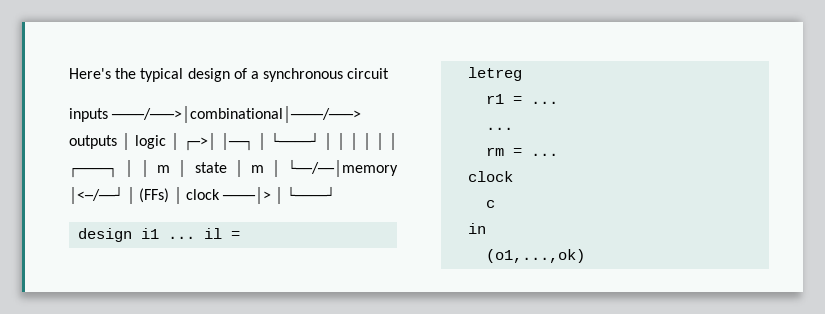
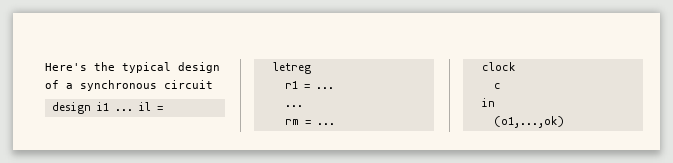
- inputs ────/───>│combinational│────/───> outputs │ logic │ ┌─>│ │──┐ │ └────┘ │ │ │ │ │ │ ┌────┐ │ │ m │ state │ m │ └──/──│memory │<─/──┘ │ (FFs) │ clock ────│> │ └────┘

